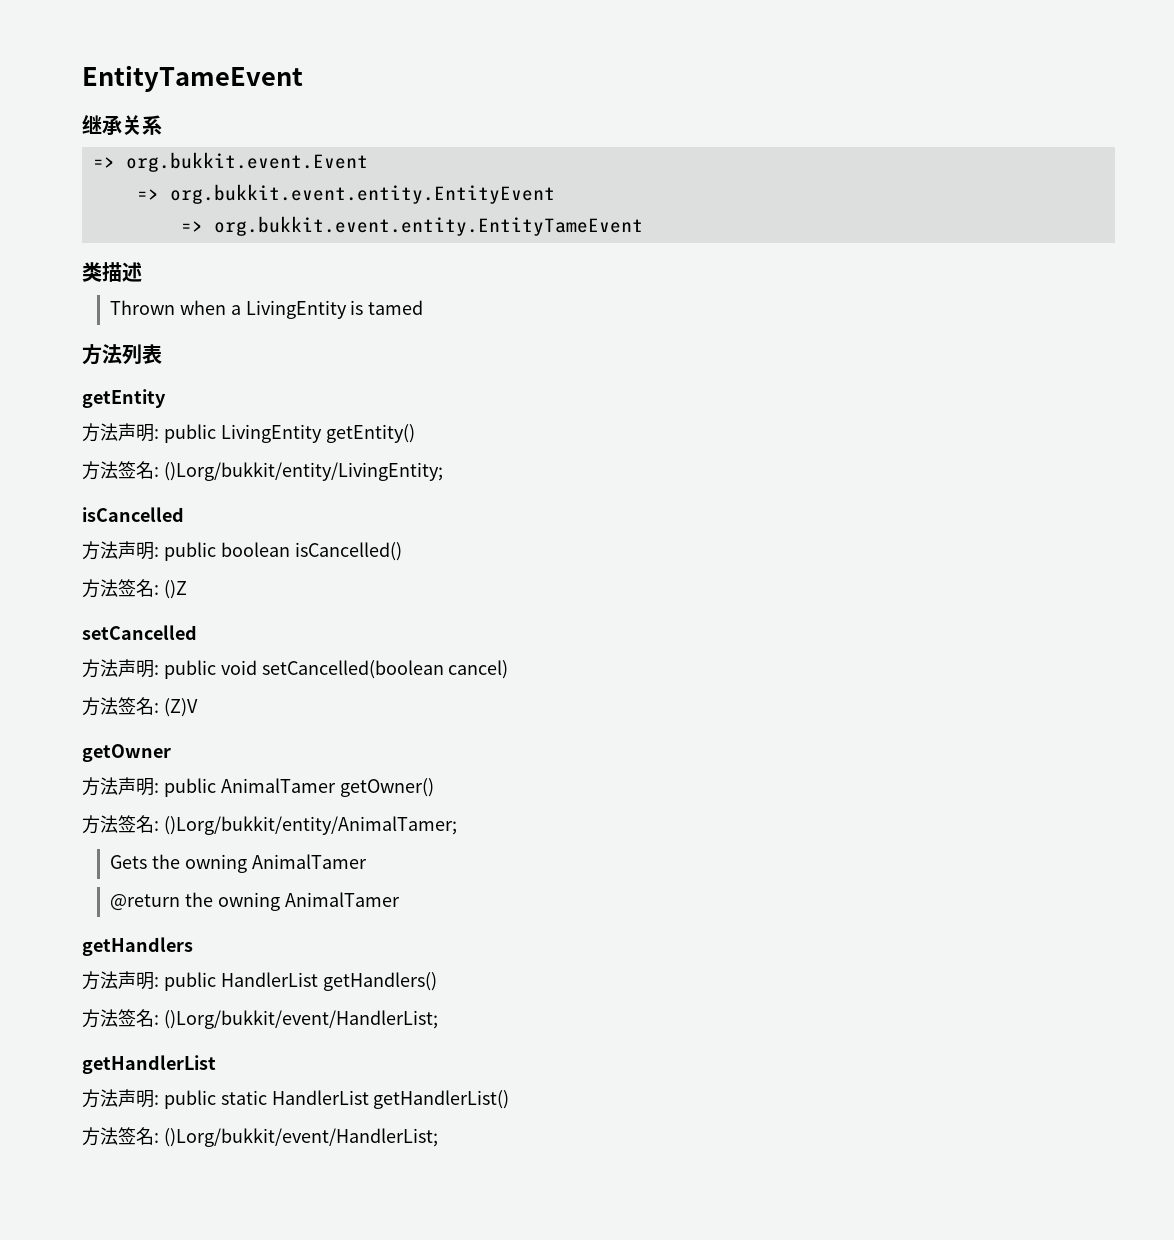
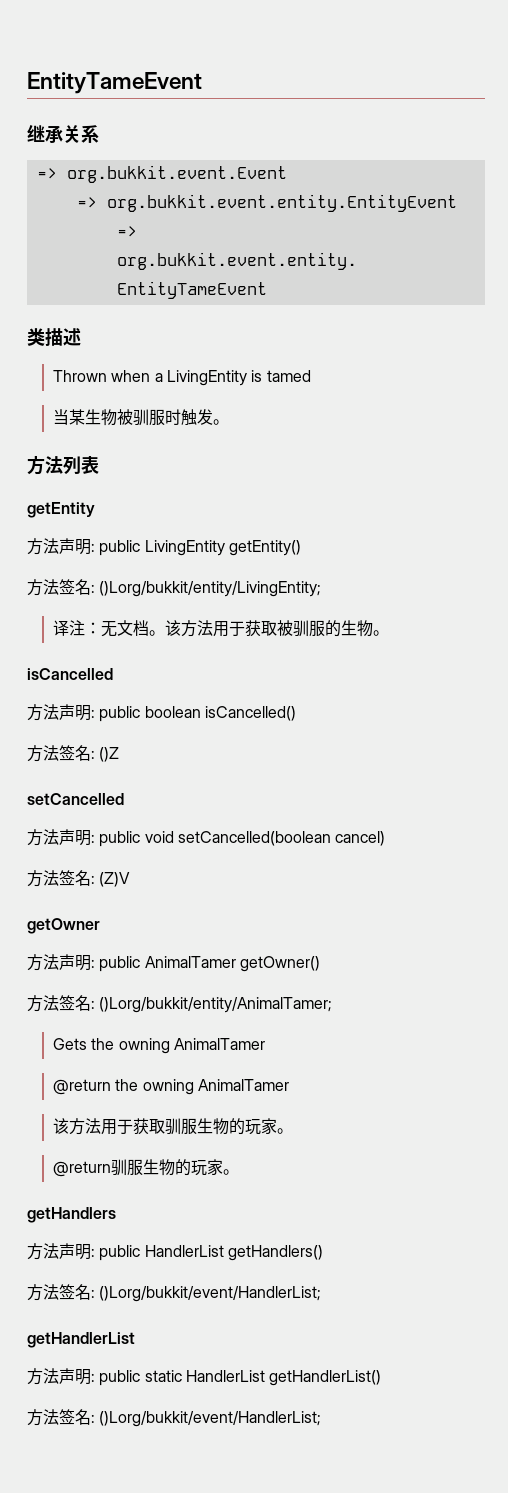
+ 当某生物被驯服时触发。
+ 译注：无文档。该方法用于获取被驯服的生物。
+ 该方法用于获取驯服生物的玩家。
+ @return驯服生物的玩家。

